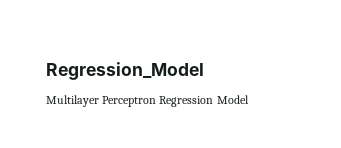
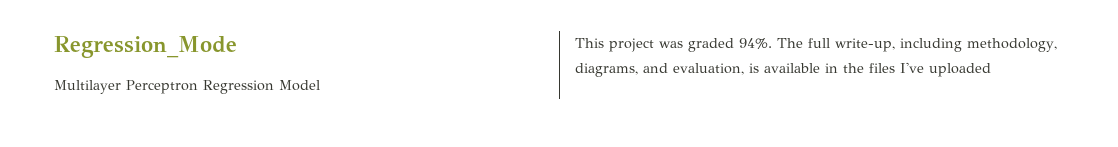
- Regression_Model
+ Regression_Mode
+ This project was graded 94%. The full write-up, including methodology, diagrams, and evaluation, is available in the files I've uploaded

